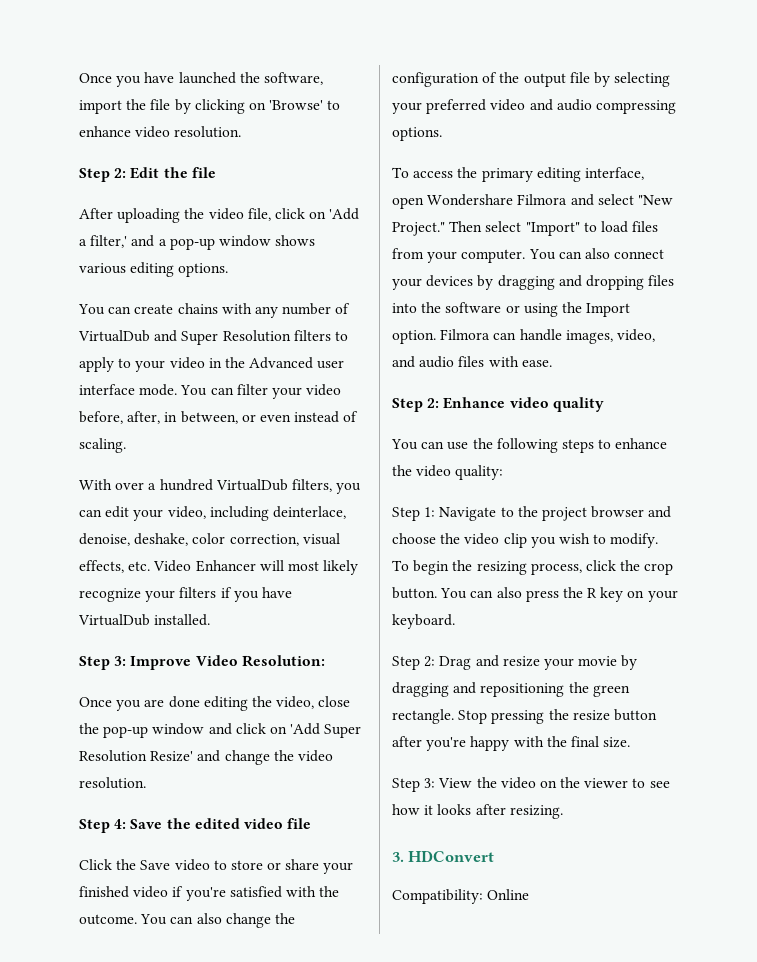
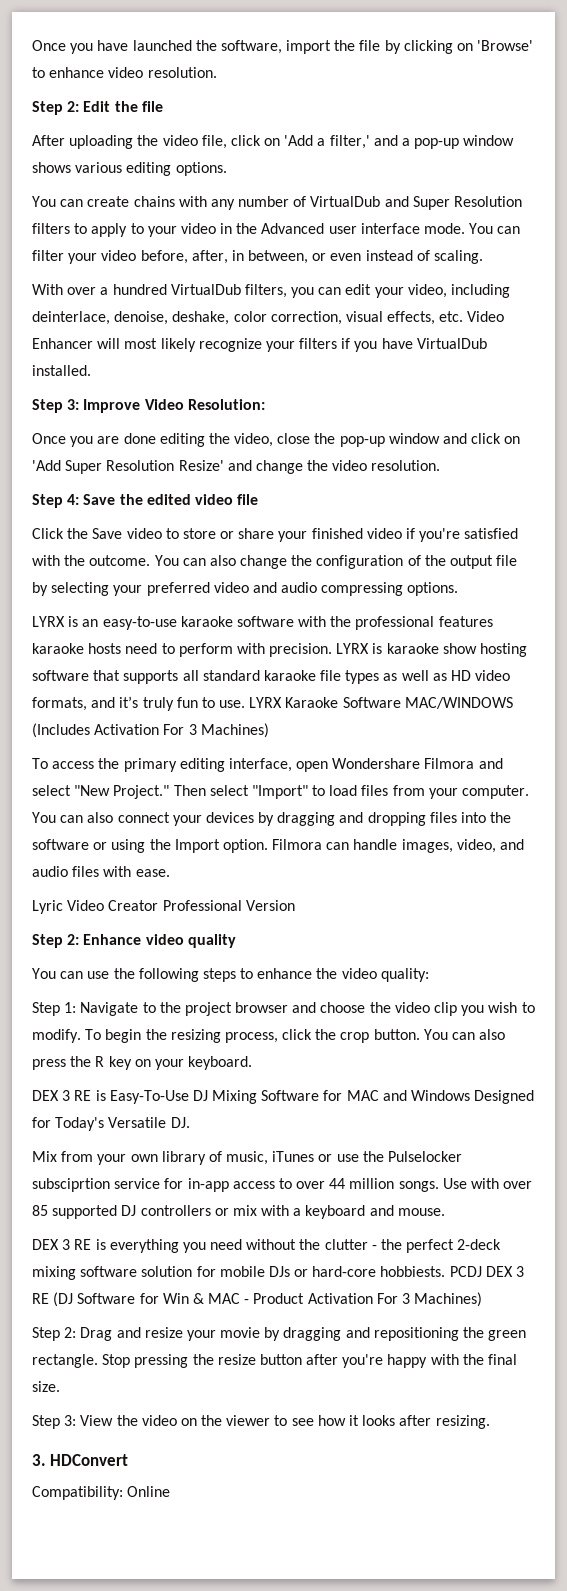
+ LYRX is an easy-to-use karaoke software with the professional features karaoke hosts need to perform with precision. LYRX is karaoke show hosting software that supports all standard karaoke file types as well as HD video formats, and it’s truly fun to use. LYRX Karaoke Software MAC/WINDOWS (Includes Activation For 3 Machines)
+ Lyric Video Creator Professional Version
+ DEX 3 RE is Easy-To-Use DJ Mixing Software for MAC and Windows Designed for Today's Versatile DJ.
+ Mix from your own library of music, iTunes or use the Pulselocker subsciprtion service for in-app access to over 44 million songs. Use with over 85 supported DJ controllers or mix with a keyboard and mouse.
+ DEX 3 RE is everything you need without the clutter - the perfect 2-deck mixing software solution for mobile DJs or hard-core hobbiests. PCDJ DEX 3 RE (DJ Software for Win & MAC - Product Activation For 3 Machines)

